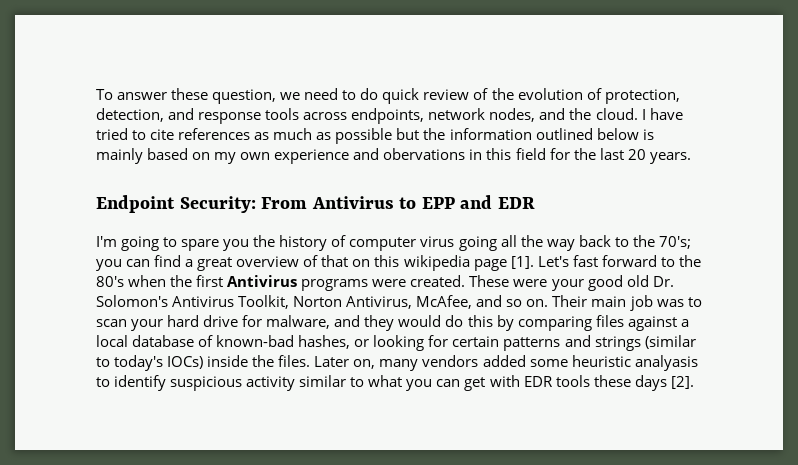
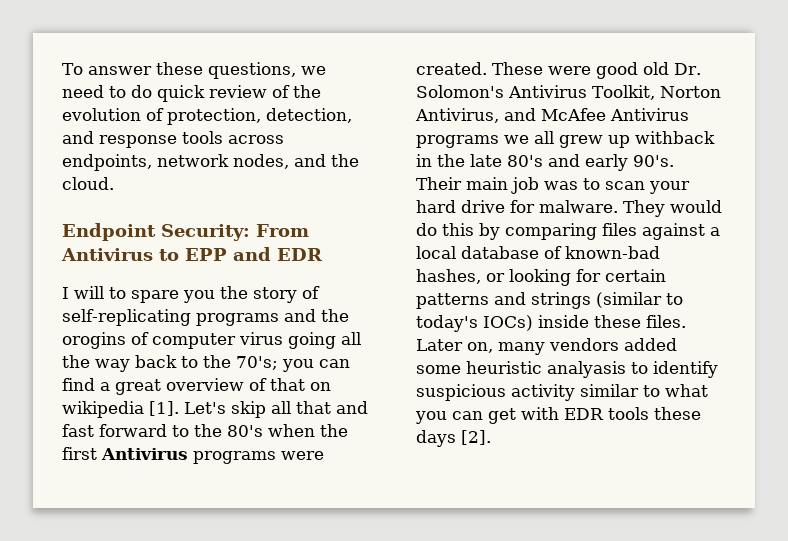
- To answer these question, we need to do quick review of the evolution of protection, detection, and response tools across endpoints, network nodes, and the cloud. I have tried to cite references as much as possible but the information outlined below is mainly based on my own experience and obervations in this field for the last 20 years.
+ To answer these questions, we need to do quick review of the evolution of protection, detection, and response tools across endpoints, network nodes, and the cloud.
- I'm going to spare you the history of computer virus going all the way back to the 70's; you can find a great overview of that on this wikipedia page [1]. Let's fast forward to the 80's when the first Antivirus programs were created.
+ I will to spare you the story of self-replicating programs and the orogins of computer virus going all the way back to the 70's; you can find a great overview of that on wikipedia [1]. Let's skip all that and fast forward to the 80's when the first Antivirus programs were created.
- These were your good old Dr. Solomon's Antivirus Toolkit, Norton Antivirus, McAfee, and so on.
+ These were good old Dr. Solomon's Antivirus Toolkit, Norton Antivirus, and McAfee Antivirus programs we all grew up withback in the late 80's and early 90's.
- Their main job was to scan your hard drive for malware, and they would do this by comparing files against a local database of known-bad hashes, or looking for certain patterns and strings (similar to today's IOCs) inside the files.
+ Their main job was to scan your hard drive for malware. They would do this by comparing files against a local database of known-bad hashes, or looking for certain patterns and strings (similar to today's IOCs) inside these files.

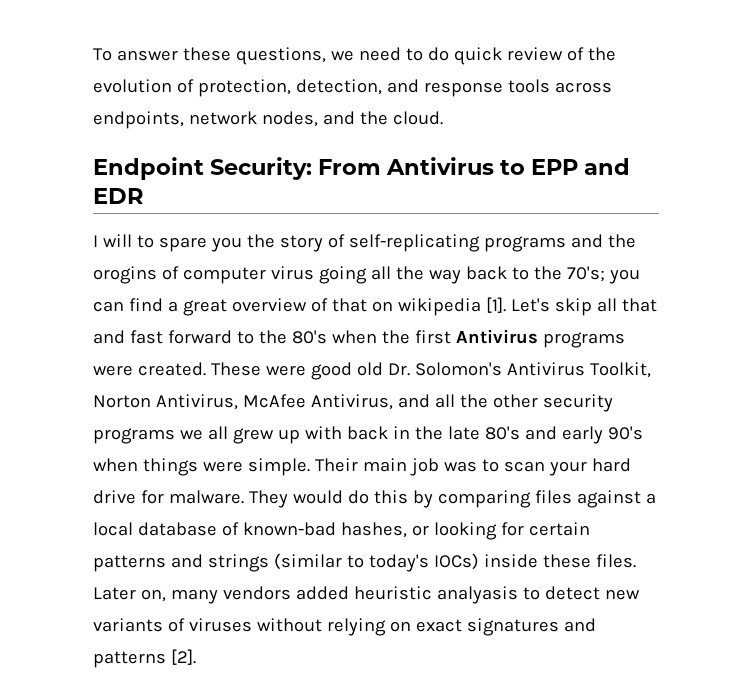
- These were good old Dr. Solomon's Antivirus Toolkit, Norton Antivirus, and McAfee Antivirus programs we all grew up withback in the late 80's and early 90's.
+ These were good old Dr. Solomon's Antivirus Toolkit, Norton Antivirus, McAfee Antivirus, and all the other security programs we all grew up with back in the late 80's and early 90's when things were simple.
- Later on, many vendors added some heuristic analyasis to identify suspicious activity similar to what you can get with EDR tools these days [2].
+ Later on, many vendors added heuristic analyasis to detect new variants of viruses without relying on exact signatures and patterns [2].

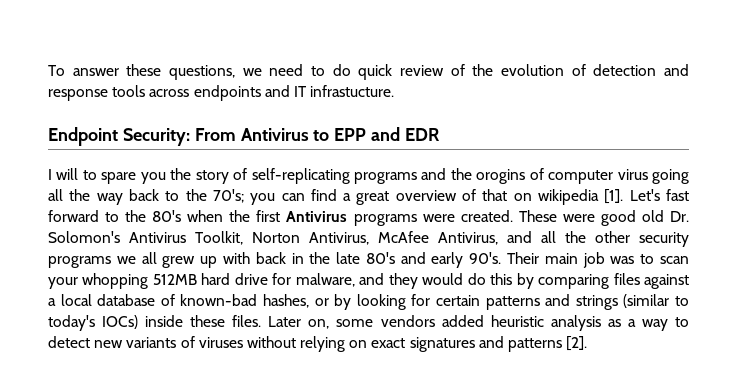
- To answer these questions, we need to do quick review of the evolution of protection, detection, and response tools across endpoints, network nodes, and the cloud.
+ To answer these questions, we need to do quick review of the evolution of detection and response tools across endpoints and IT infrastucture.
- Let's skip all that and fast forward to the 80's when the first Antivirus programs were created.
+ Let's fast forward to the 80's when the first Antivirus programs were created.
- These were good old Dr. Solomon's Antivirus Toolkit, Norton Antivirus, McAfee Antivirus, and all the other security programs we all grew up with back in the late 80's and early 90's when things were simple.
+ These were good old Dr. Solomon's Antivirus Toolkit, Norton Antivirus, McAfee Antivirus, and all the other security programs we all grew up with back in the late 80's and early 90's.
- Their main job was to scan your hard drive for malware. They would do this by comparing files against a local database of known-bad hashes, or looking for certain patterns and strings (similar to today's IOCs) inside these files.
+ Their main job was to scan your whopping 512MB hard drive for malware, and they would do this by comparing files against a local database of known-bad hashes, or by looking for certain patterns and strings (similar to today's IOCs) inside these files.
- Later on, many vendors added heuristic analyasis to detect new variants of viruses without relying on exact signatures and patterns [2].
+ Later on, some vendors added heuristic analysis as a way to detect new variants of viruses without relying on exact signatures and patterns [2].

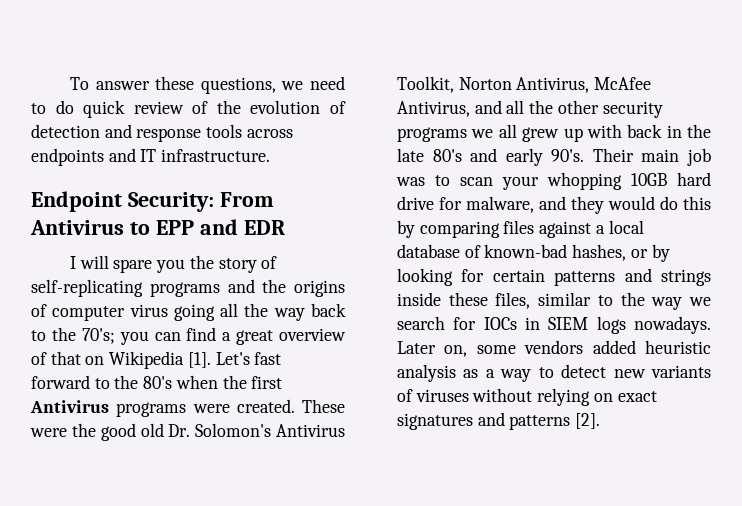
- To answer these questions, we need to do quick review of the evolution of detection and response tools across endpoints and IT infrastucture.
+ To answer these questions, we need to do quick review of the evolution of detection and response tools across endpoints and IT infrastructure.
- I will to spare you the story of self-replicating programs and the orogins of computer virus going all the way back to the 70's; you can find a great overview of that on wikipedia [1].
+ I will spare you the story of self-replicating programs and the origins of computer virus going all the way back to the 70's; you can find a great overview of that on Wikipedia [1].
- These were good old Dr. Solomon's Antivirus Toolkit, Norton Antivirus, McAfee Antivirus, and all the other security programs we all grew up with back in the late 80's and early 90's.
+ These were the good old Dr. Solomon's Antivirus Toolkit, Norton Antivirus, McAfee Antivirus, and all the other security programs we all grew up with back in the late 80's and early 90's.
- Their main job was to scan your whopping 512MB hard drive for malware, and they would do this by comparing files against a local database of known-bad hashes, or by looking for certain patterns and strings (similar to today's IOCs) inside these files.
+ Their main job was to scan your whopping 10GB hard drive for malware, and they would do this by comparing files against a local database of known-bad hashes, or by looking for certain patterns and strings inside these files, similar to the way we search for IOCs in SIEM logs nowadays.

